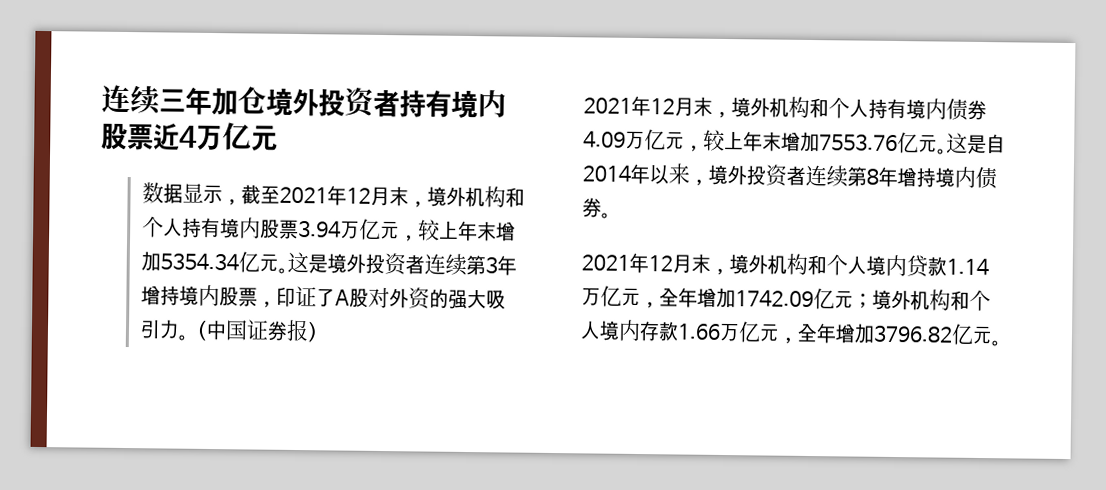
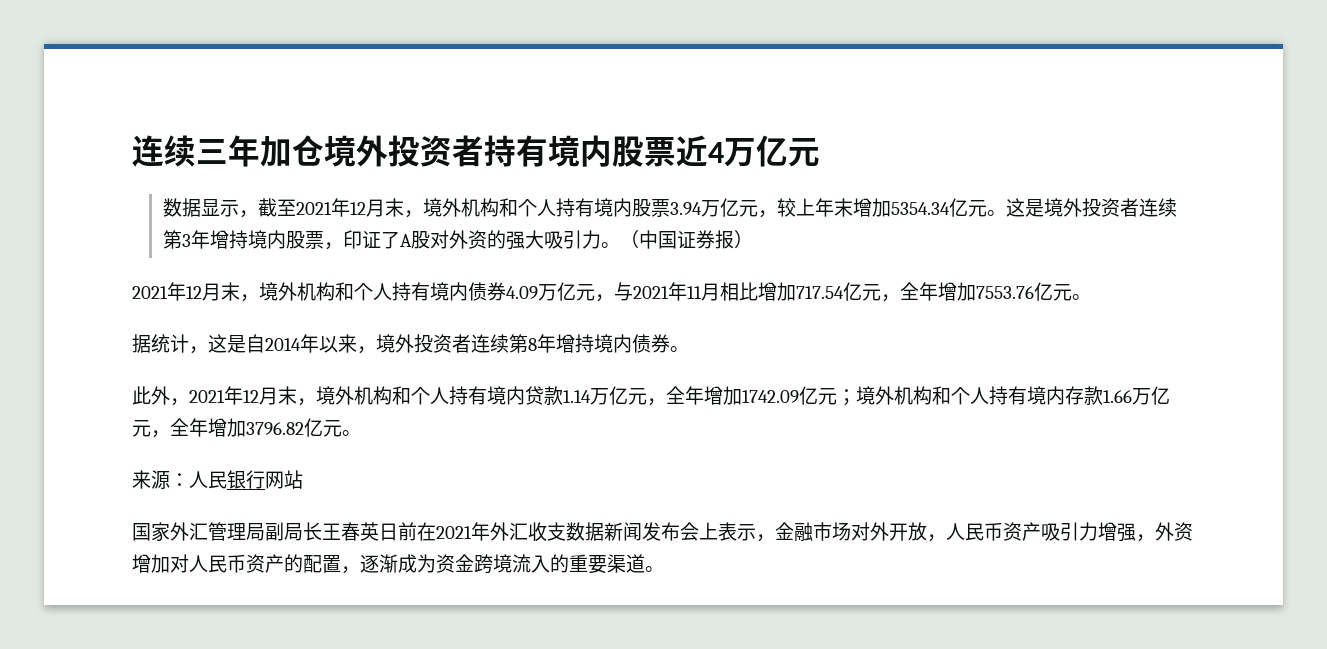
- 2021年12月末，境外机构和个人持有境内债券4.09万亿元，较上年末增加7553.76亿元。这是自2014年以来，境外投资者连续第8年增持境内债券。
+ 2021年12月末，境外机构和个人持有境内债券4.09万亿元，与2021年11月相比增加717.54亿元，全年增加7553.76亿元。
+ 据统计，这是自2014年以来，境外投资者连续第8年增持境内债券。
- 2021年12月末，境外机构和个人境内贷款1.14万亿元，全年增加1742.09亿元；境外机构和个人境内存款1.66万亿元，全年增加3796.82亿元。
+ 此外，2021年12月末，境外机构和个人持有境内贷款1.14万亿元，全年增加1742.09亿元；境外机构和个人持有境内存款1.66万亿元，全年增加3796.82亿元。
+ 来源：人民银行网站
+ 国家外汇管理局副局长王春英日前在2021年外汇收支数据新闻发布会上表示，金融市场对外开放，人民币资产吸引力增强，外资增加对人民币资产的配置，逐渐成为资金跨境流入的重要渠道。

